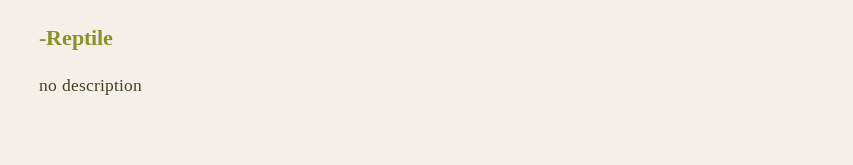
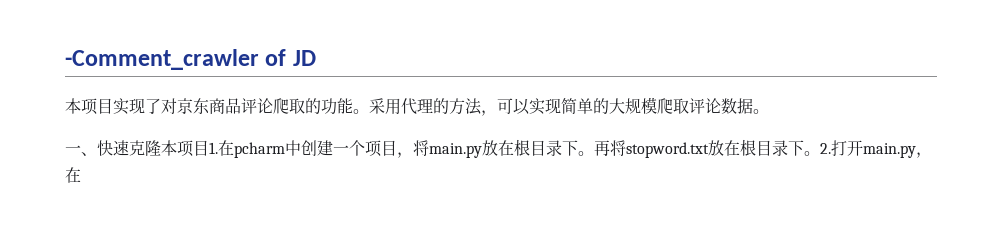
- -Reptile
- no description
+ -Comment_crawler of JD
+ 本项目实现了对京东商品评论爬取的功能。采用代理的方法，可以实现简单的大规模爬取评论数据。
+ 一、快速克隆本项目1.在pcharm中创建一个项目，将main.py放在根目录下。再将stopword.txt放在根目录下。2.打开main.py，在

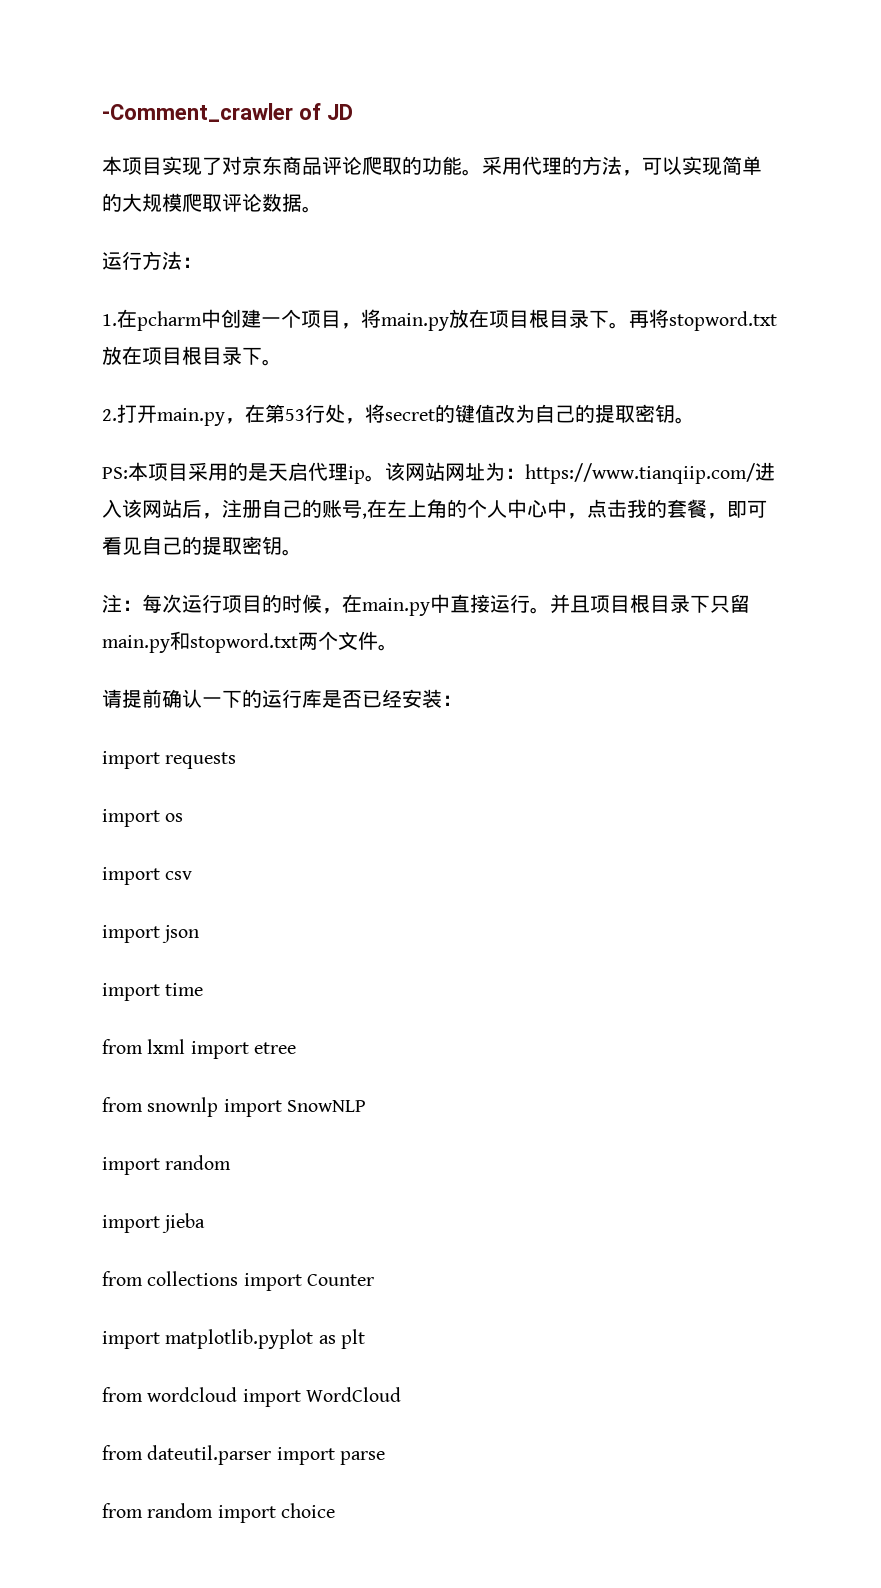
- 一、快速克隆本项目1.在pcharm中创建一个项目，将main.py放在根目录下。
+ 运行方法：
+ 1.在pcharm中创建一个项目，将main.py放在项目根目录下。
- 再将stopword.txt放在根目录下。2.打开main.py，在
+ 再将stopword.txt放在项目根目录下。
+ 2.打开main.py，在第53行处，将secret的键值改为自己的提取密钥。
+ PS:本项目采用的是天启代理ip。该网站网址为：https://www.tianqiip.com/进入该网站后，注册自己的账号,在左上角的个人中心中，点击我的套餐，即可看见自己的提取密钥。
+ 注：每次运行项目的时候，在main.py中直接运行。并且项目根目录下只留main.py和stopword.txt两个文件。
+ 请提前确认一下的运行库是否已经安装：
+ import requests
+ import os
+ import csv
+ import json
+ import time
+ from lxml import etree
+ from snownlp import SnowNLP
+ import random
+ import jieba
+ from collections import Counter
+ import matplotlib.pyplot as plt
+ from wordcloud import WordCloud
+ from dateutil.parser import parse
+ from random import choice

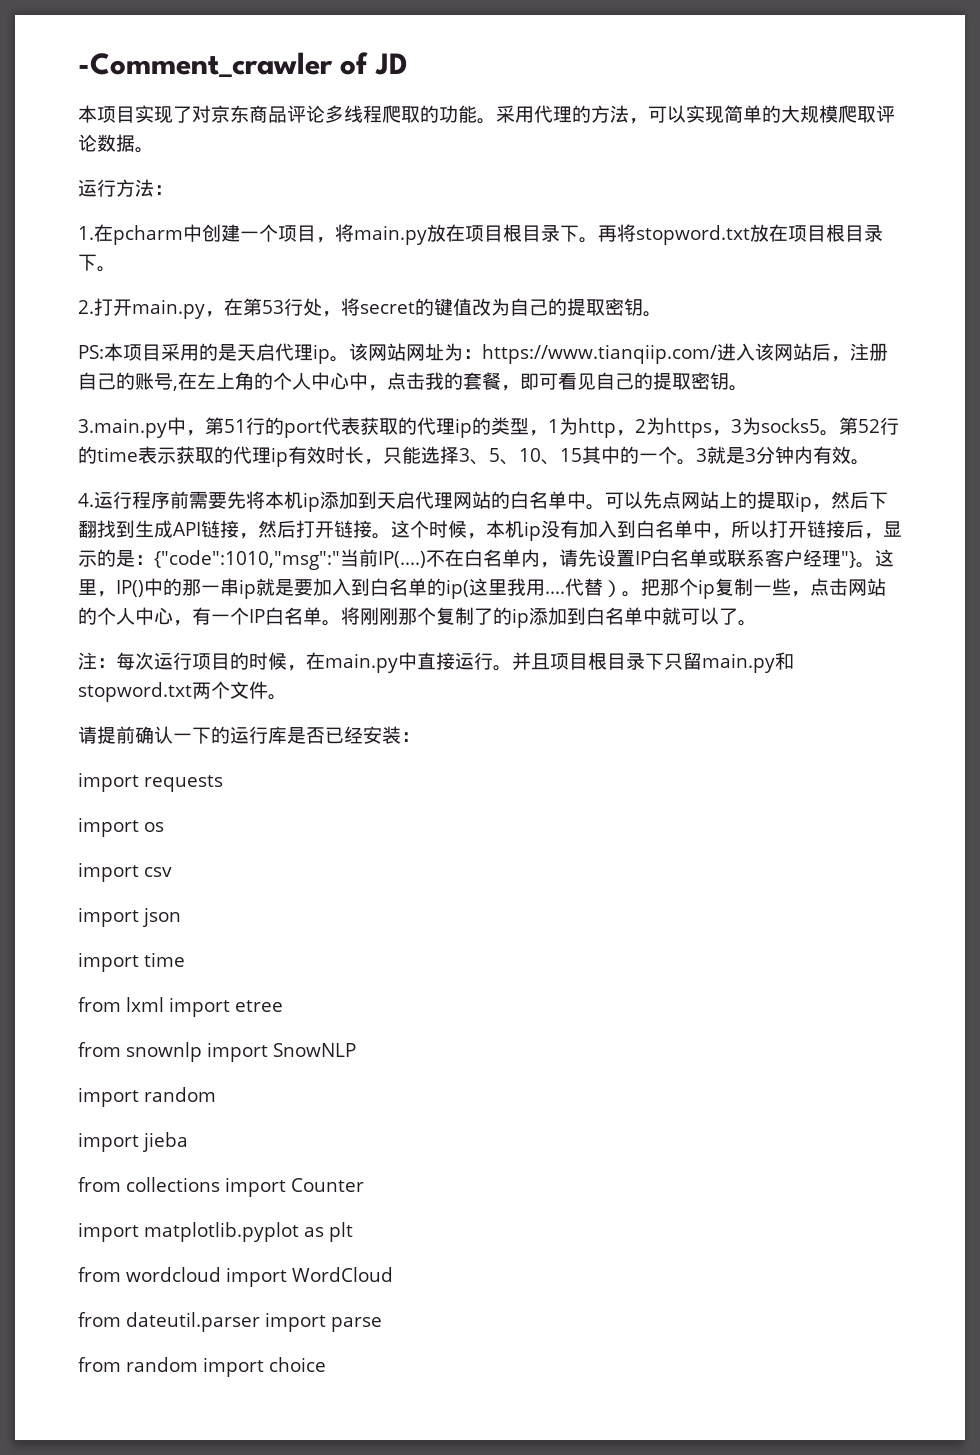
- 本项目实现了对京东商品评论爬取的功能。
+ 本项目实现了对京东商品评论多线程爬取的功能。
+ 3.main.py中，第51行的port代表获取的代理ip的类型，1为http，2为https，3为socks5。第52行的time表示获取的代理ip有效时长，只能选择3、5、10、15其中的一个。3就是3分钟内有效。
+ 4.运行程序前需要先将本机ip添加到天启代理网站的白名单中。可以先点网站上的提取ip，然后下翻找到生成API链接，然后打开链接。这个时候，本机ip没有加入到白名单中，所以打开链接后，显示的是：{"code":1010,"msg":"当前IP(....)不在白名单内，请先设置IP白名单或联系客户经理"}。这里，IP()中的那一串ip就是要加入到白名单的ip(这里我用....代替）。把那个ip复制一些，点击网站的个人中心，有一个IP白名单。将刚刚那个复制了的ip添加到白名单中就可以了。

